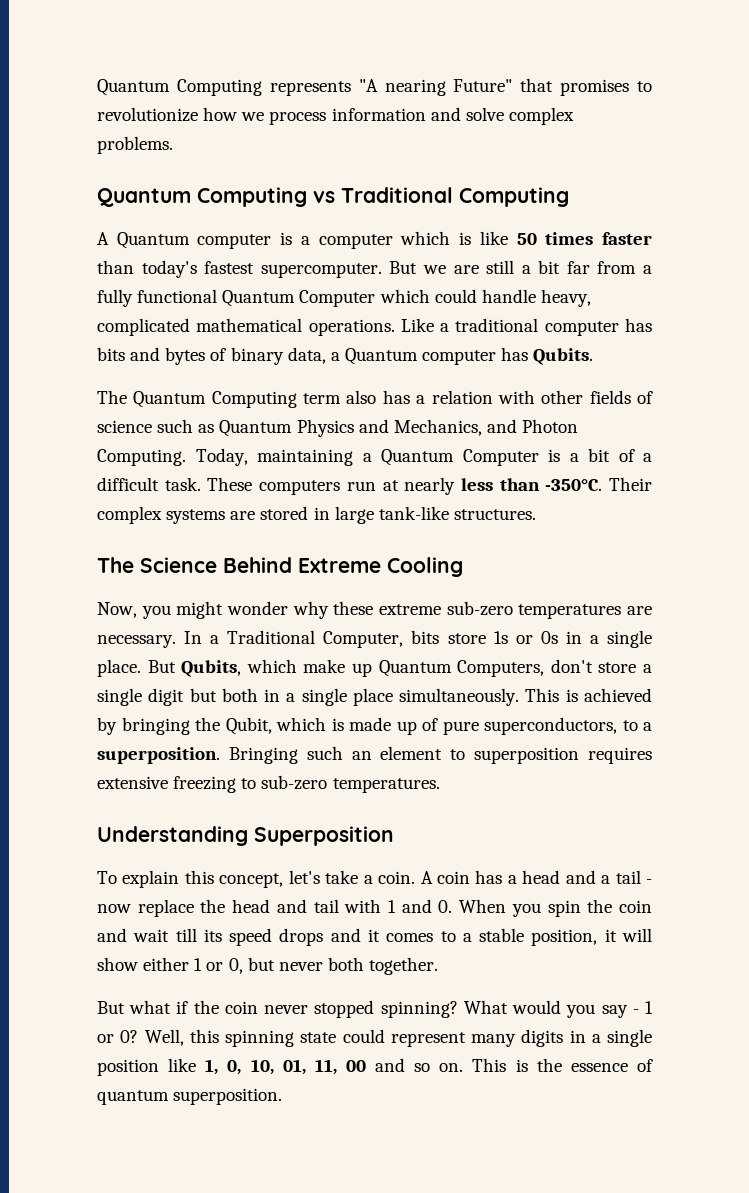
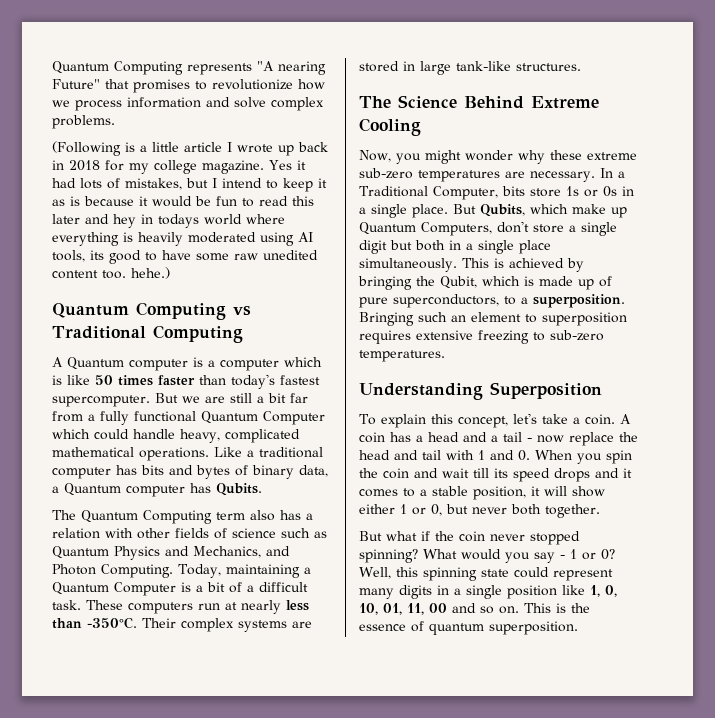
+ (Following is a little article I wrote up back in 2018 for my college magazine. Yes it had lots of mistakes, but I intend to keep it as is because it would be fun to read this later and hey in todays world where everything is heavily moderated using AI tools, its good to have some raw unedited content too. hehe.)

